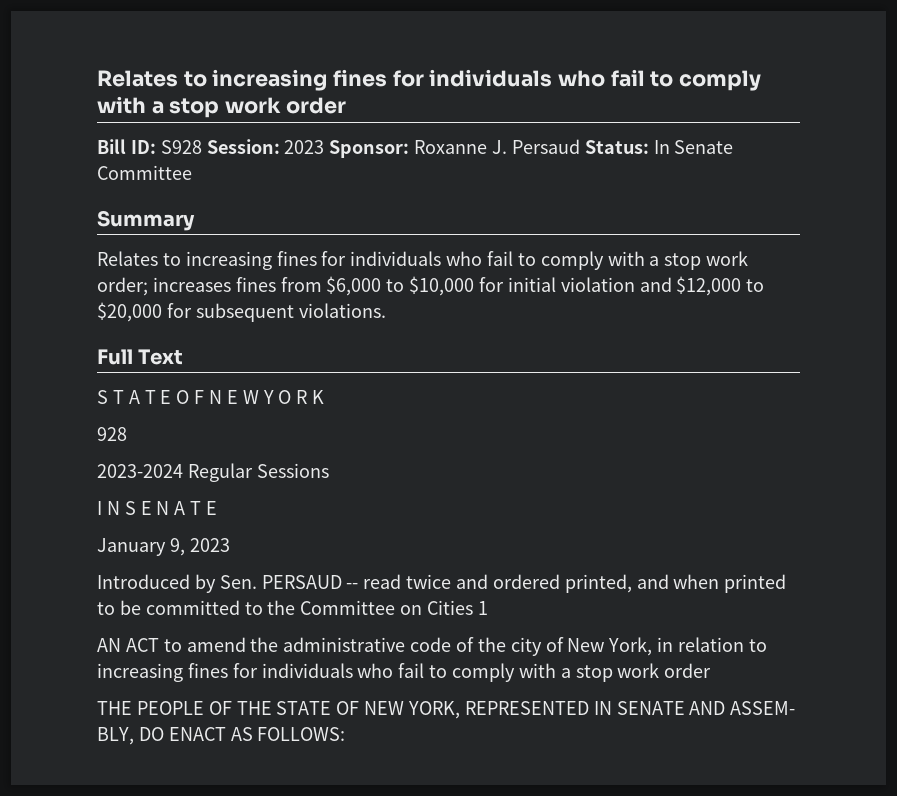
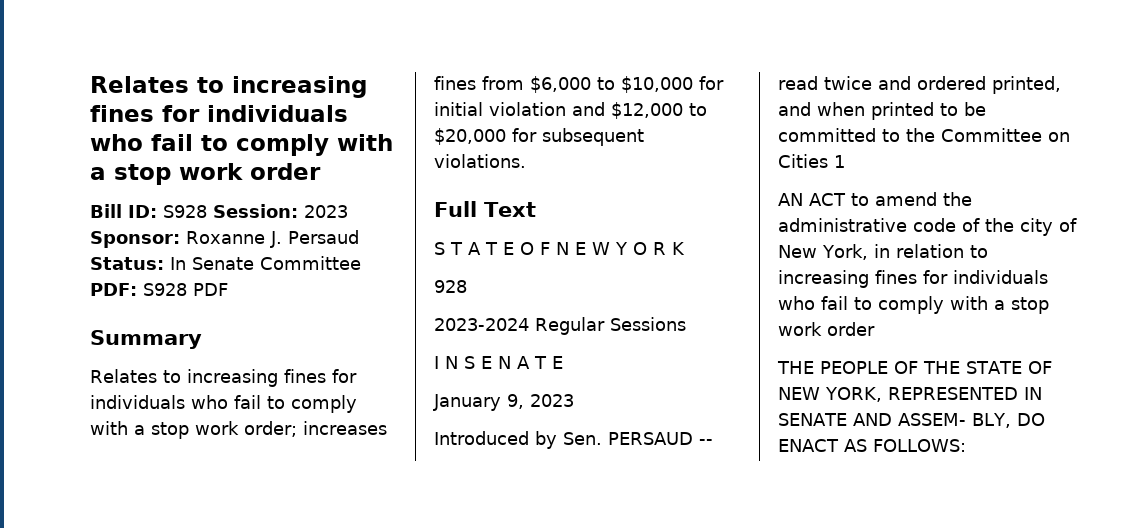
- Bill ID: S928 Session: 2023 Sponsor: Roxanne J. Persaud Status: In Senate Committee
+ Bill ID: S928 Session: 2023 Sponsor: Roxanne J. Persaud Status: In Senate Committee PDF: S928 PDF

